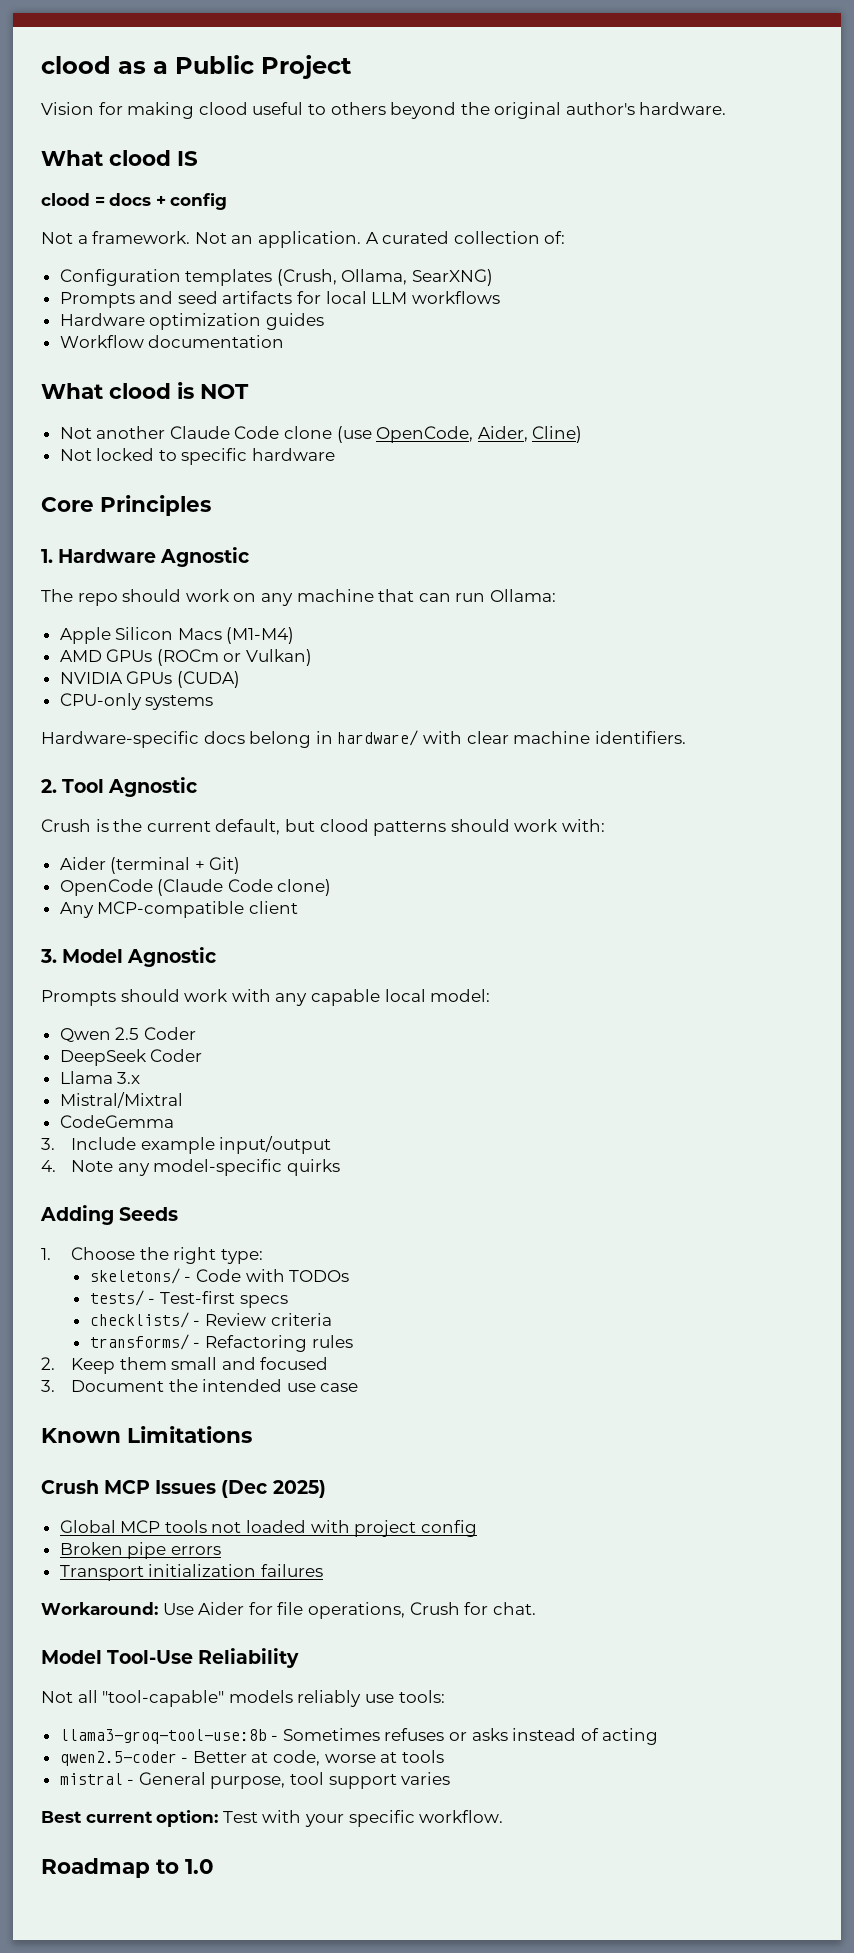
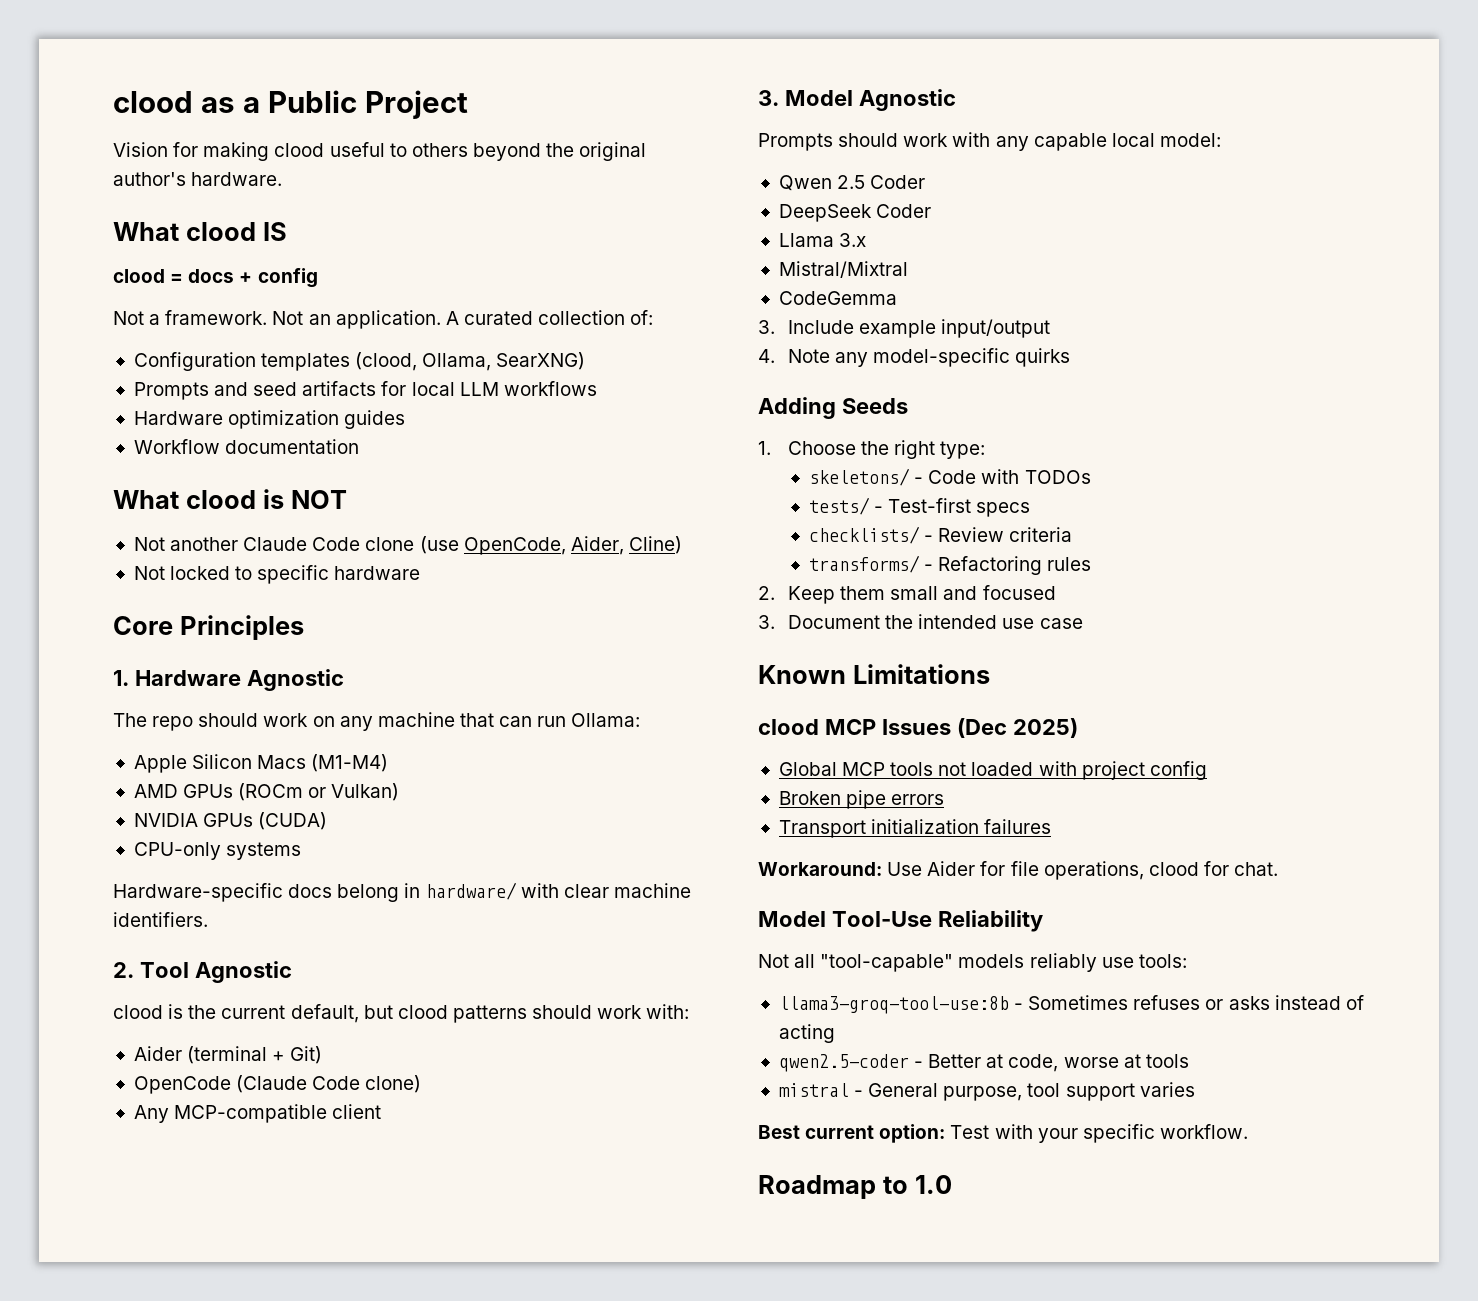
- Configuration templates (Crush, Ollama, SearXNG)
+ Configuration templates (clood, Ollama, SearXNG)
- Crush is the current default, but clood patterns should work with:
+ clood is the current default, but clood patterns should work with:
- Crush MCP Issues (Dec 2025)
+ clood MCP Issues (Dec 2025)
- Workaround: Use Aider for file operations, Crush for chat.
+ Workaround: Use Aider for file operations, clood for chat.

